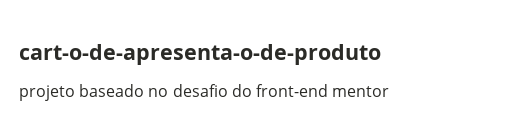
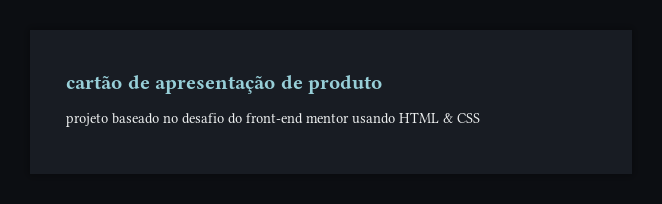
- cart-o-de-apresenta-o-de-produto
+ cartão de apresentação de produto
- projeto baseado no desafio do front-end mentor
+ projeto baseado no desafio do front-end mentor usando HTML & CSS

